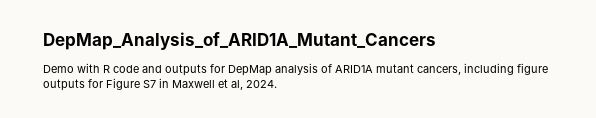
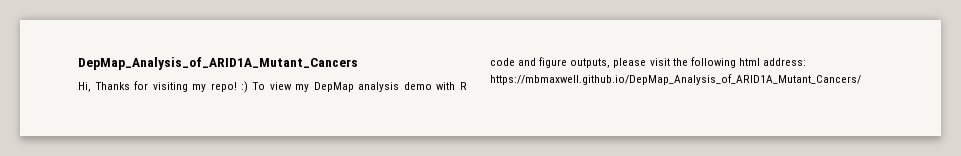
- Demo with R code and outputs for DepMap analysis of ARID1A mutant cancers, including figure outputs for Figure S7 in Maxwell et al, 2024.
+ Hi, Thanks for visiting my repo! :) To view my DepMap analysis demo with R code and figure outputs, please visit the following html address: https://mbmaxwell.github.io/DepMap_Analysis_of_ARID1A_Mutant_Cancers/

